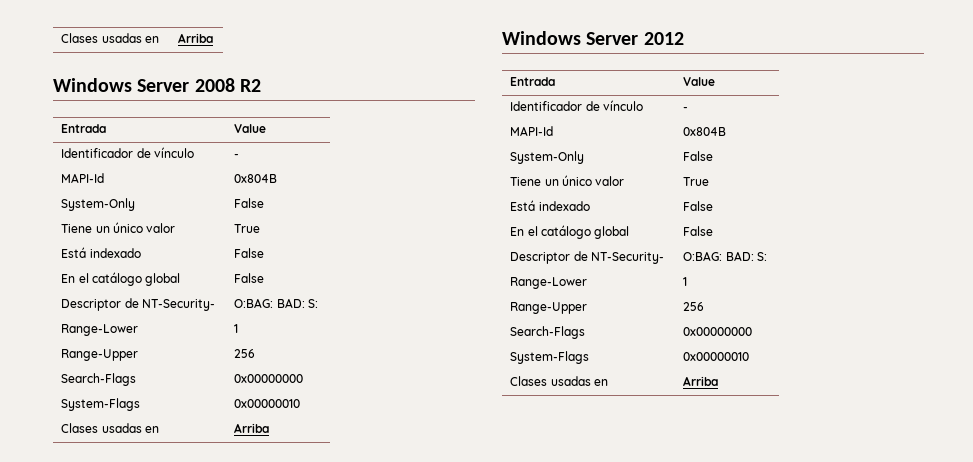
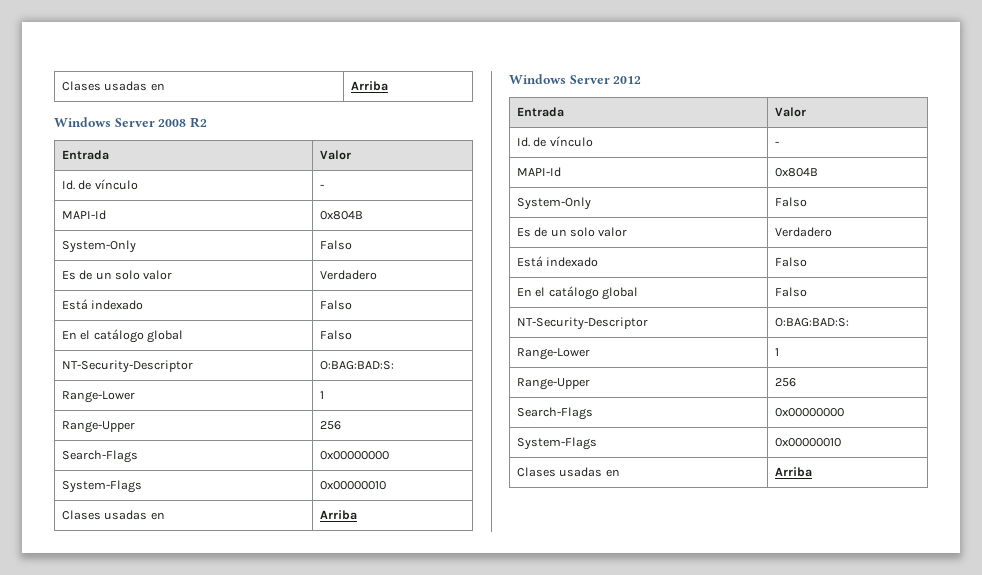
  Windows Server 2008 R2
- Entrada | Value
- Identificador de vínculo | -
+ Entrada | Valor
+ Id. de vínculo | -
  MAPI-Id | 0x804B
- System-Only | False
- Tiene un único valor | True
- Está indexado | False
- En el catálogo global | False
- Descriptor de NT-Security- | O:BAG: BAD: S:
+ System-Only | Falso
+ Es de un solo valor | Verdadero
+ Está indexado | Falso
+ En el catálogo global | Falso
+ NT-Security-Descriptor | O:BAG:BAD:S:
  Windows Server 2012
- Entrada | Value
- Identificador de vínculo | -
+ Entrada | Valor
+ Id. de vínculo | -
  MAPI-Id | 0x804B
- System-Only | False
- Tiene un único valor | True
- Está indexado | False
- En el catálogo global | False
- Descriptor de NT-Security- | O:BAG: BAD: S:
+ System-Only | Falso
+ Es de un solo valor | Verdadero
+ Está indexado | Falso
+ En el catálogo global | Falso
+ NT-Security-Descriptor | O:BAG:BAD:S:

